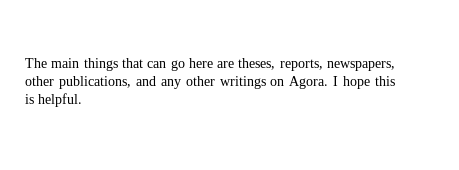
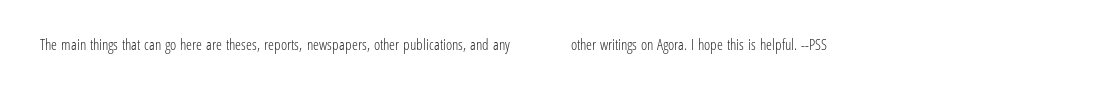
+ --PSS

